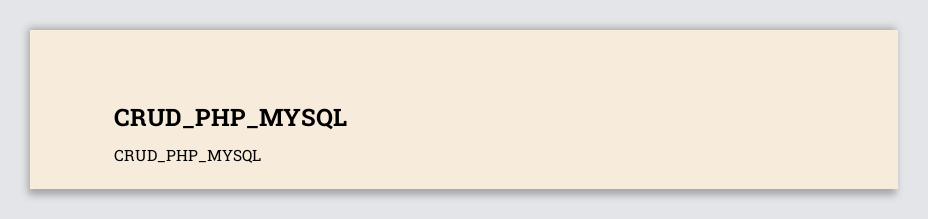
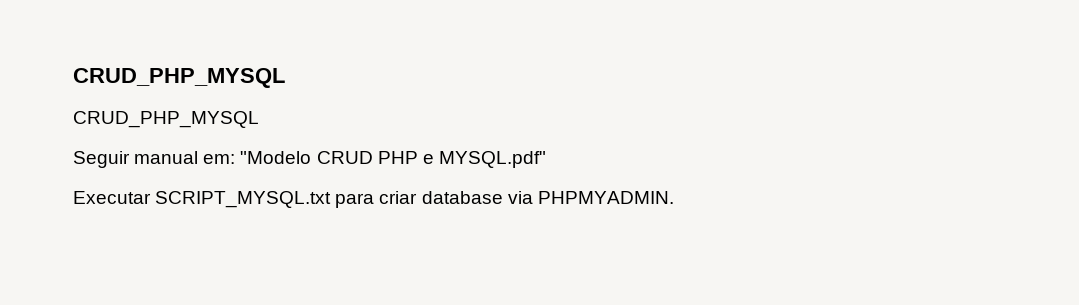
+ Seguir manual em: "Modelo CRUD PHP e MYSQL.pdf"
+ Executar SCRIPT_MYSQL.txt para criar database via PHPMYADMIN.

